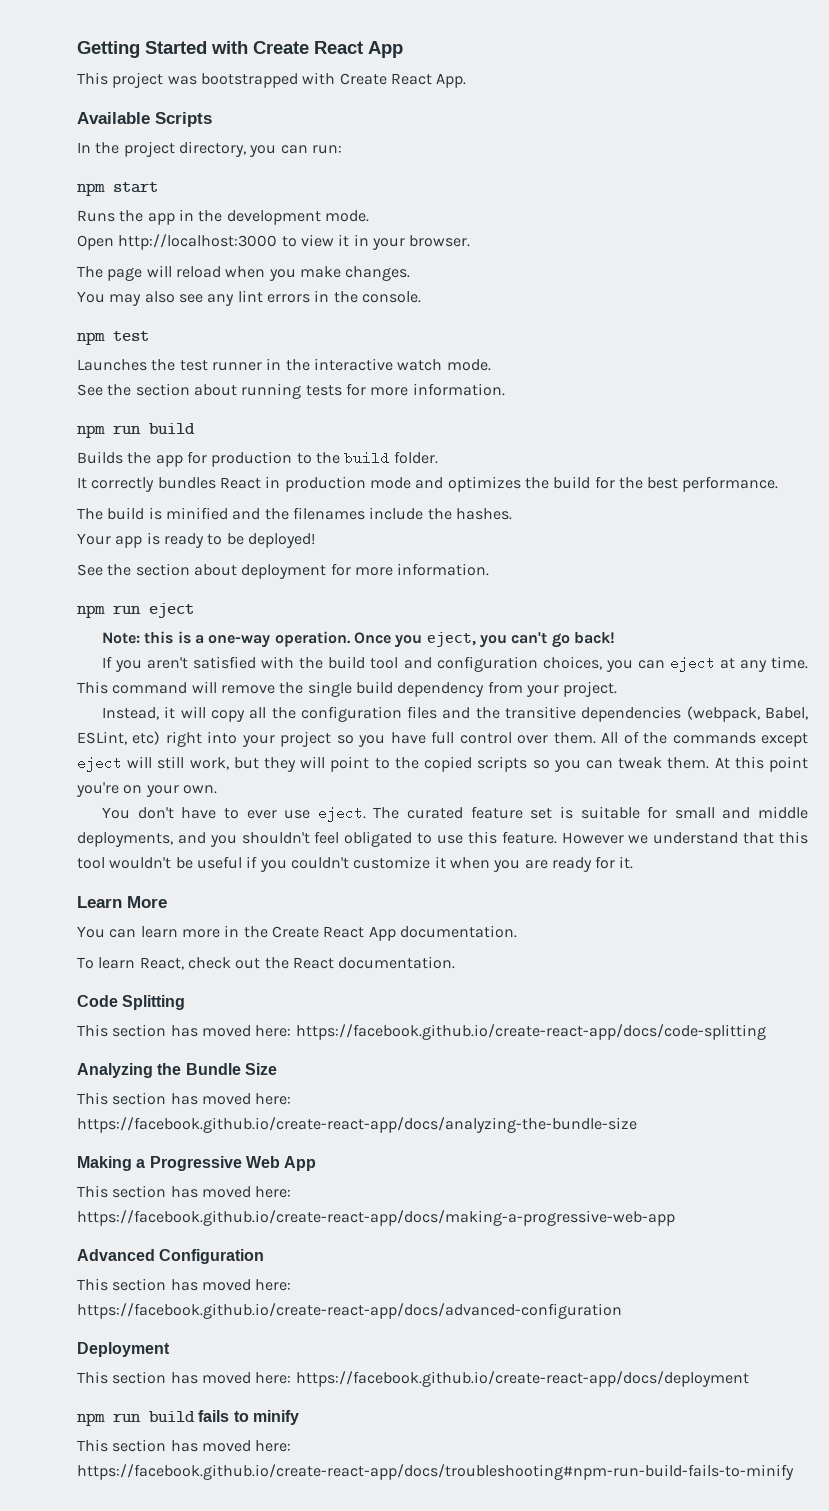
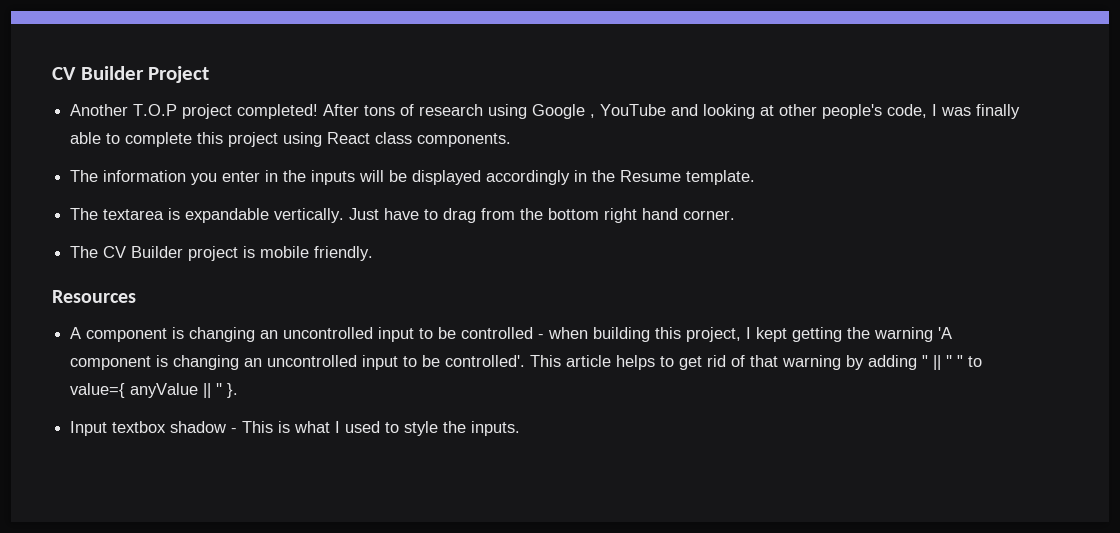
- Getting Started with Create React App
- This project was bootstrapped with Create React App.
- Available Scripts
- In the project directory, you can run:
- npm start
- Runs the app in the development mode.
- Open http://localhost:3000 to view it in your browser.
- The page will reload when you make changes.
- You may also see any lint errors in the console.
- npm test
- Launches the test runner in the interactive watch mode.
- See the section about running tests for more information.
- npm run build
- Builds the app for production to the build folder.
- It correctly bundles React in production mode and optimizes the build for the best performance.
- The build is minified and the filenames include the hashes.
- Your app is ready to be deployed!
- See the section about deployment for more information.
- npm run eject
- Note: this is a one-way operation. Once you eject, you can't go back!
- If you aren't satisfied with the build tool and configuration choices, you can eject at any time. This command will remove the single build dependency from your project.
- Instead, it will copy all the configuration files and the transitive dependencies (webpack, Babel, ESLint, etc) right into your project so you have full control over them. All of the commands except eject will still work, but they will point to the copied scripts so you can tweak them. At this point you're on your own.
- You don't have to ever use eject. The curated feature set is suitable for small and middle deployments, and you shouldn't feel obligated to use this feature. However we understand that this tool wouldn't be useful if you couldn't customize it when you are ready for it.
- Learn More
- You can learn more in the Create React App documentation.
- To learn React, check out the React documentation.
- Code Splitting
- This section has moved here: https://facebook.github.io/create-react-app/docs/code-splitting
- Analyzing the Bundle Size
- This section has moved here: https://facebook.github.io/create-react-app/docs/analyzing-the-bundle-size
- Making a Progressive Web App
- This section has moved here: https://facebook.github.io/create-react-app/docs/making-a-progressive-web-app
- Advanced Configuration
- This section has moved here: https://facebook.github.io/create-react-app/docs/advanced-configuration
- Deployment
- This section has moved here: https://facebook.github.io/create-react-app/docs/deployment
- npm run build fails to minify
- This section has moved here: https://facebook.github.io/create-react-app/docs/troubleshooting#npm-run-build-fails-to-minify
+ CV Builder Project
+ Another T.O.P project completed! After tons of research using Google , YouTube and looking at other people's code, I was finally able to complete this project using React class components.
+ The information you enter in the inputs will be displayed accordingly in the Resume template.
+ The textarea is expandable vertically. Just have to drag from the bottom right hand corner.
+ The CV Builder project is mobile friendly.
+ Resources
+ A component is changing an uncontrolled input to be controlled - when building this project, I kept getting the warning 'A component is changing an uncontrolled input to be controlled'. This article helps to get rid of that warning by adding " || '' " to value={ anyValue || '' }.
+ Input textbox shadow - This is what I used to style the inputs.

